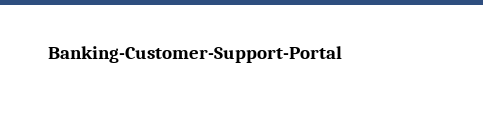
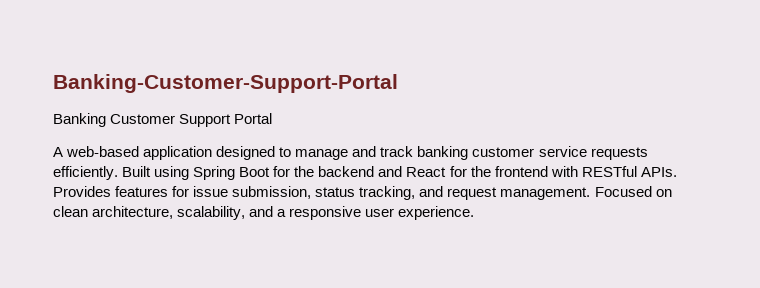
+ Banking Customer Support Portal
+ A web-based application designed to manage and track banking customer service requests efficiently. Built using Spring Boot for the backend and React for the frontend with RESTful APIs. Provides features for issue submission, status tracking, and request management. Focused on clean architecture, scalability, and a responsive user experience.

